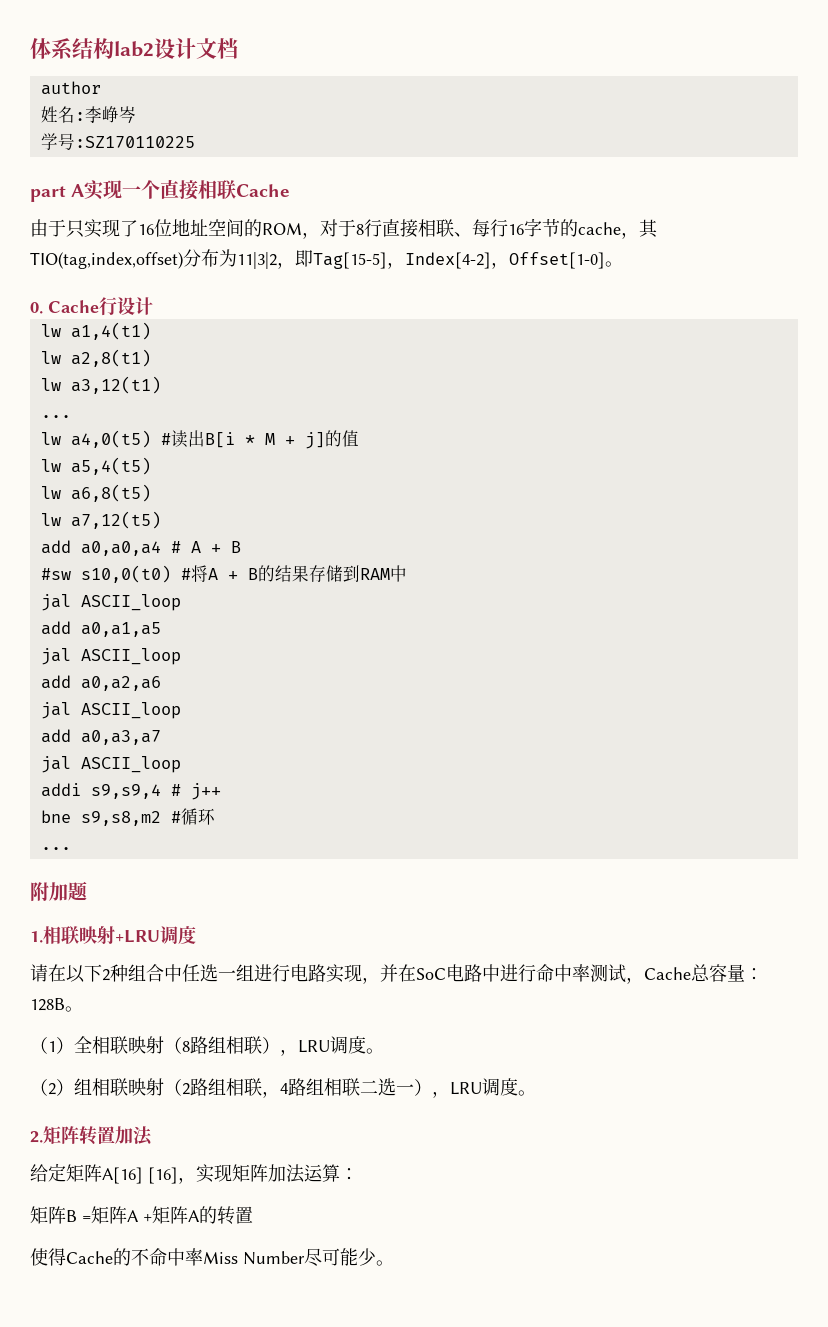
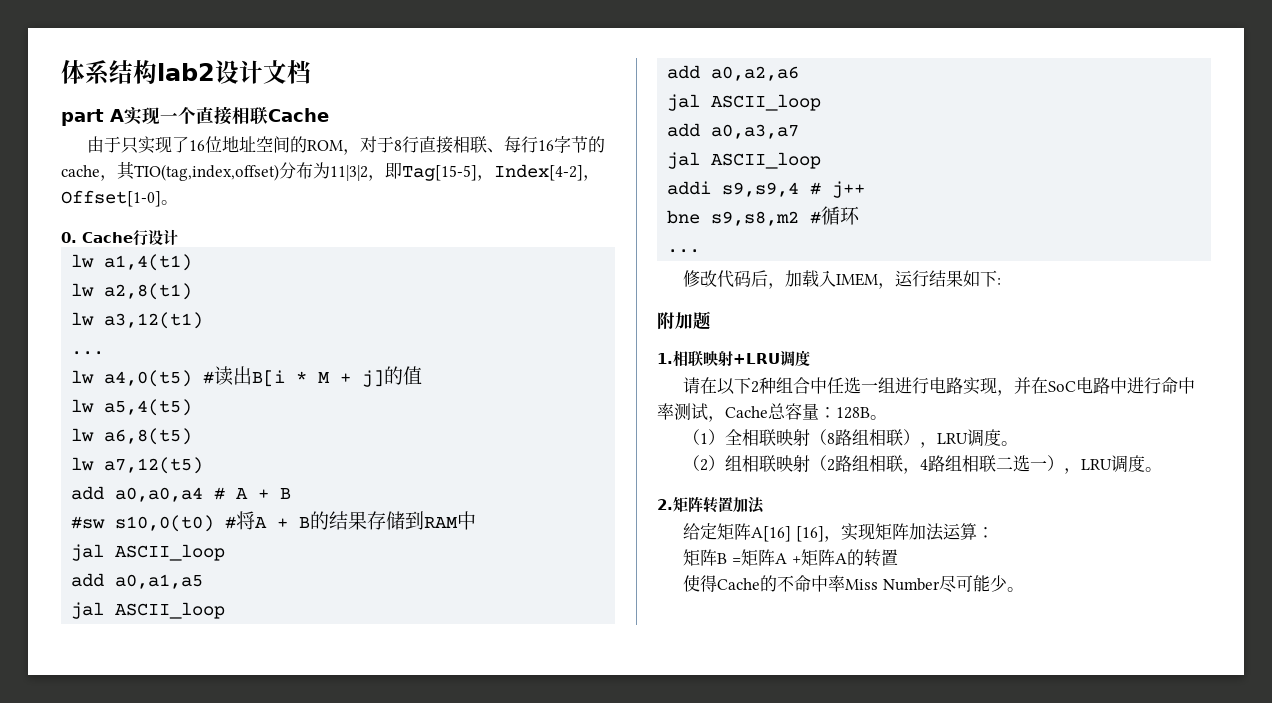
- author
- 姓名:李峥岑
- 学号:SZ170110225
+ 修改代码后，加载入IMEM，运行结果如下:

